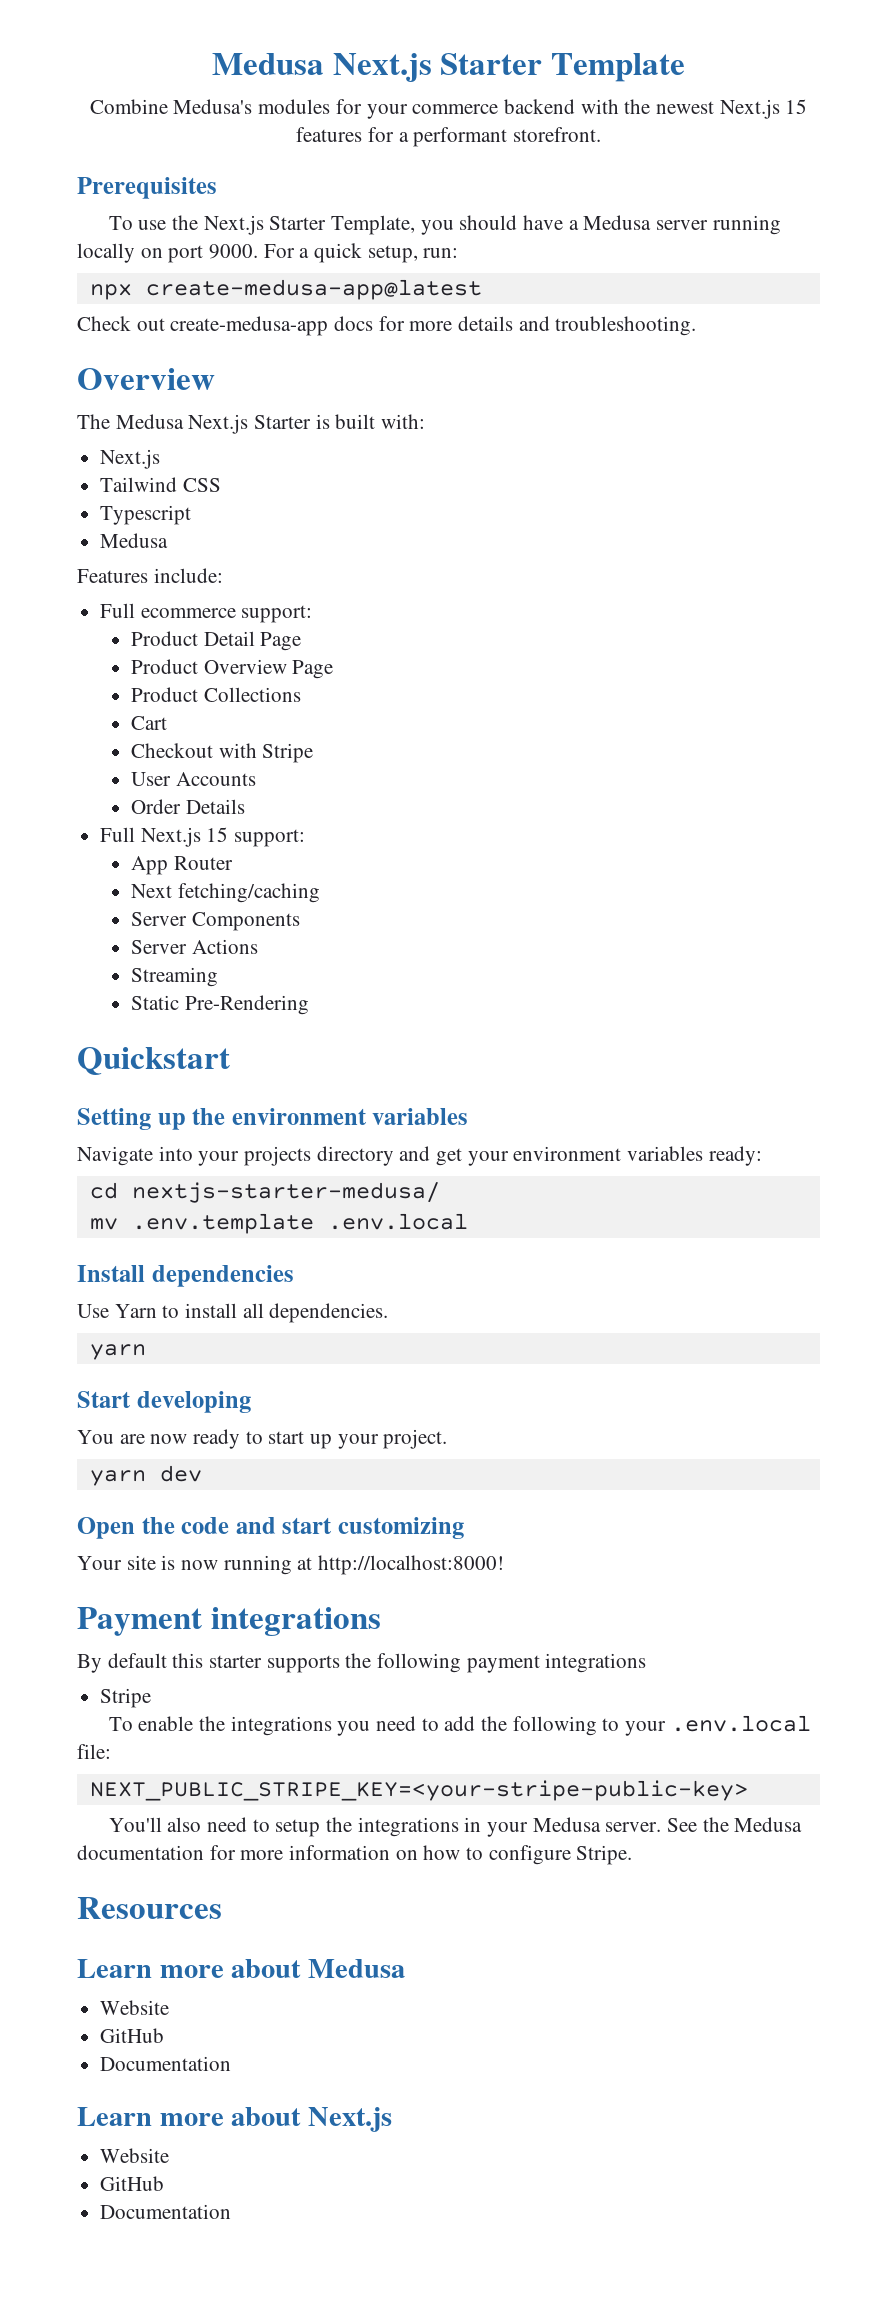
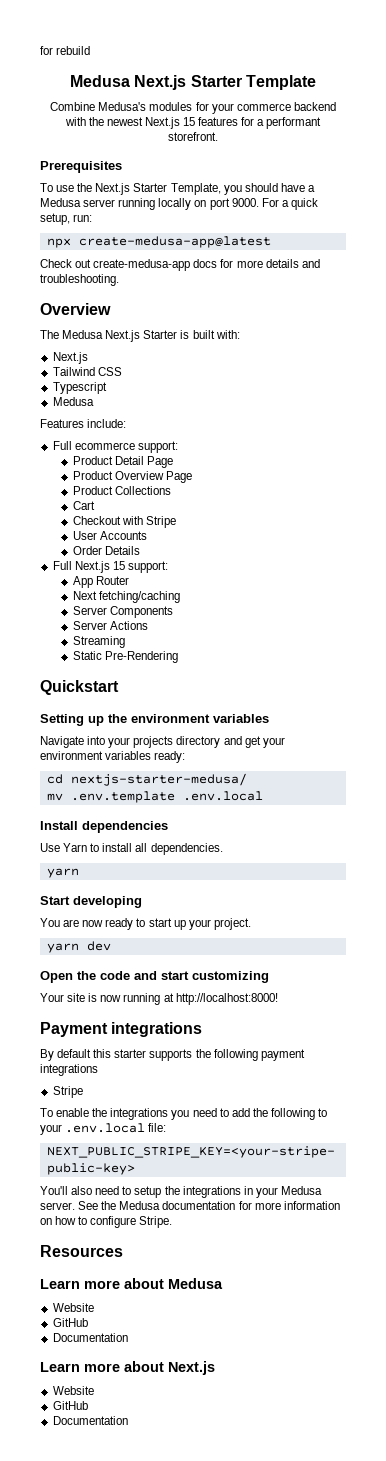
+ for rebuild

